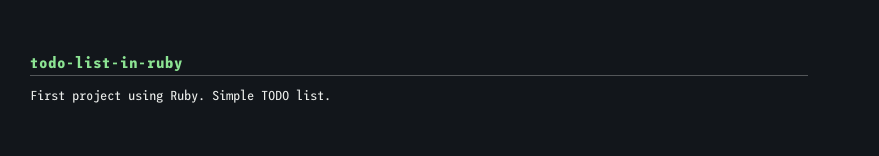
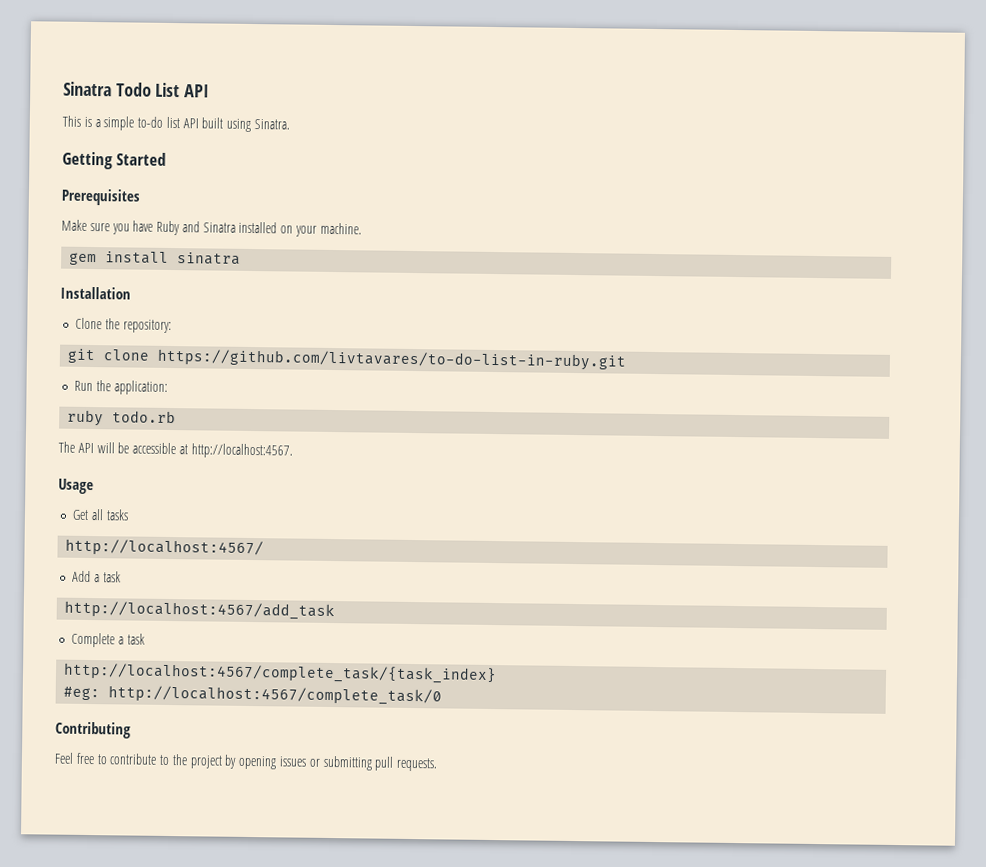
- todo-list-in-ruby
- First project using Ruby. Simple TODO list.
+ Sinatra Todo List API
+ This is a simple to-do list API built using Sinatra.
+ Getting Started
+ Prerequisites
+ Make sure you have Ruby and Sinatra installed on your machine.
+ gem install sinatra
+ Installation
+ Clone the repository:
+ git clone https://github.com/livtavares/to-do-list-in-ruby.git
+ Run the application:
+ ruby todo.rb
+ The API will be accessible at http://localhost:4567.
+ Usage
+ Get all tasks
+ http://localhost:4567/
+ Add a task
+ http://localhost:4567/add_task
+ Complete a task
+ http://localhost:4567/complete_task/{task_index}
+ #eg: http://localhost:4567/complete_task/0
+ Contributing
+ Feel free to contribute to the project by opening issues or submitting pull requests.

